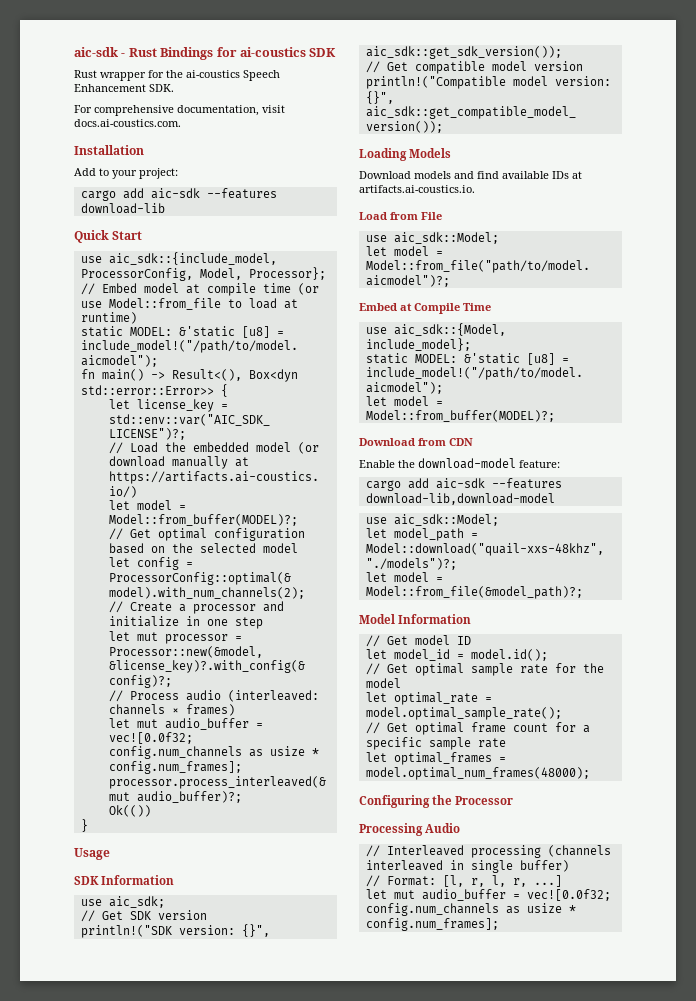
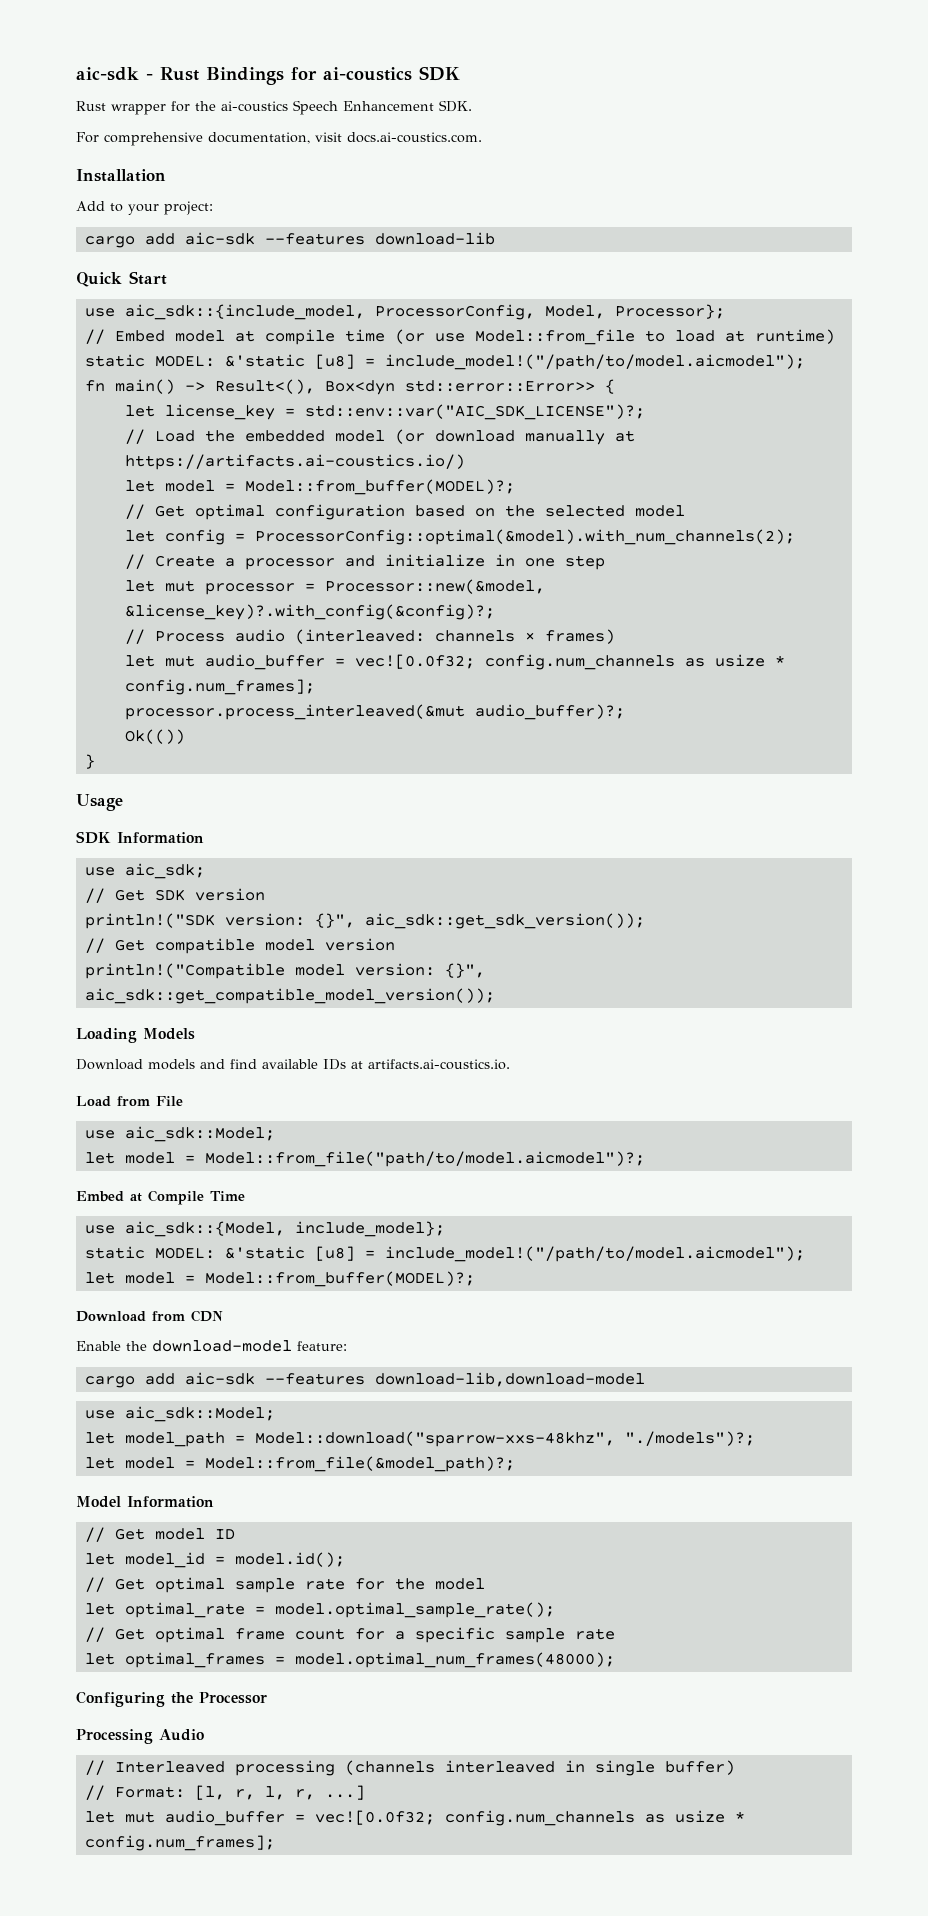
- let model_path = Model::download("quail-xxs-48khz", "./models")?;
+ let model_path = Model::download("sparrow-xxs-48khz", "./models")?;

